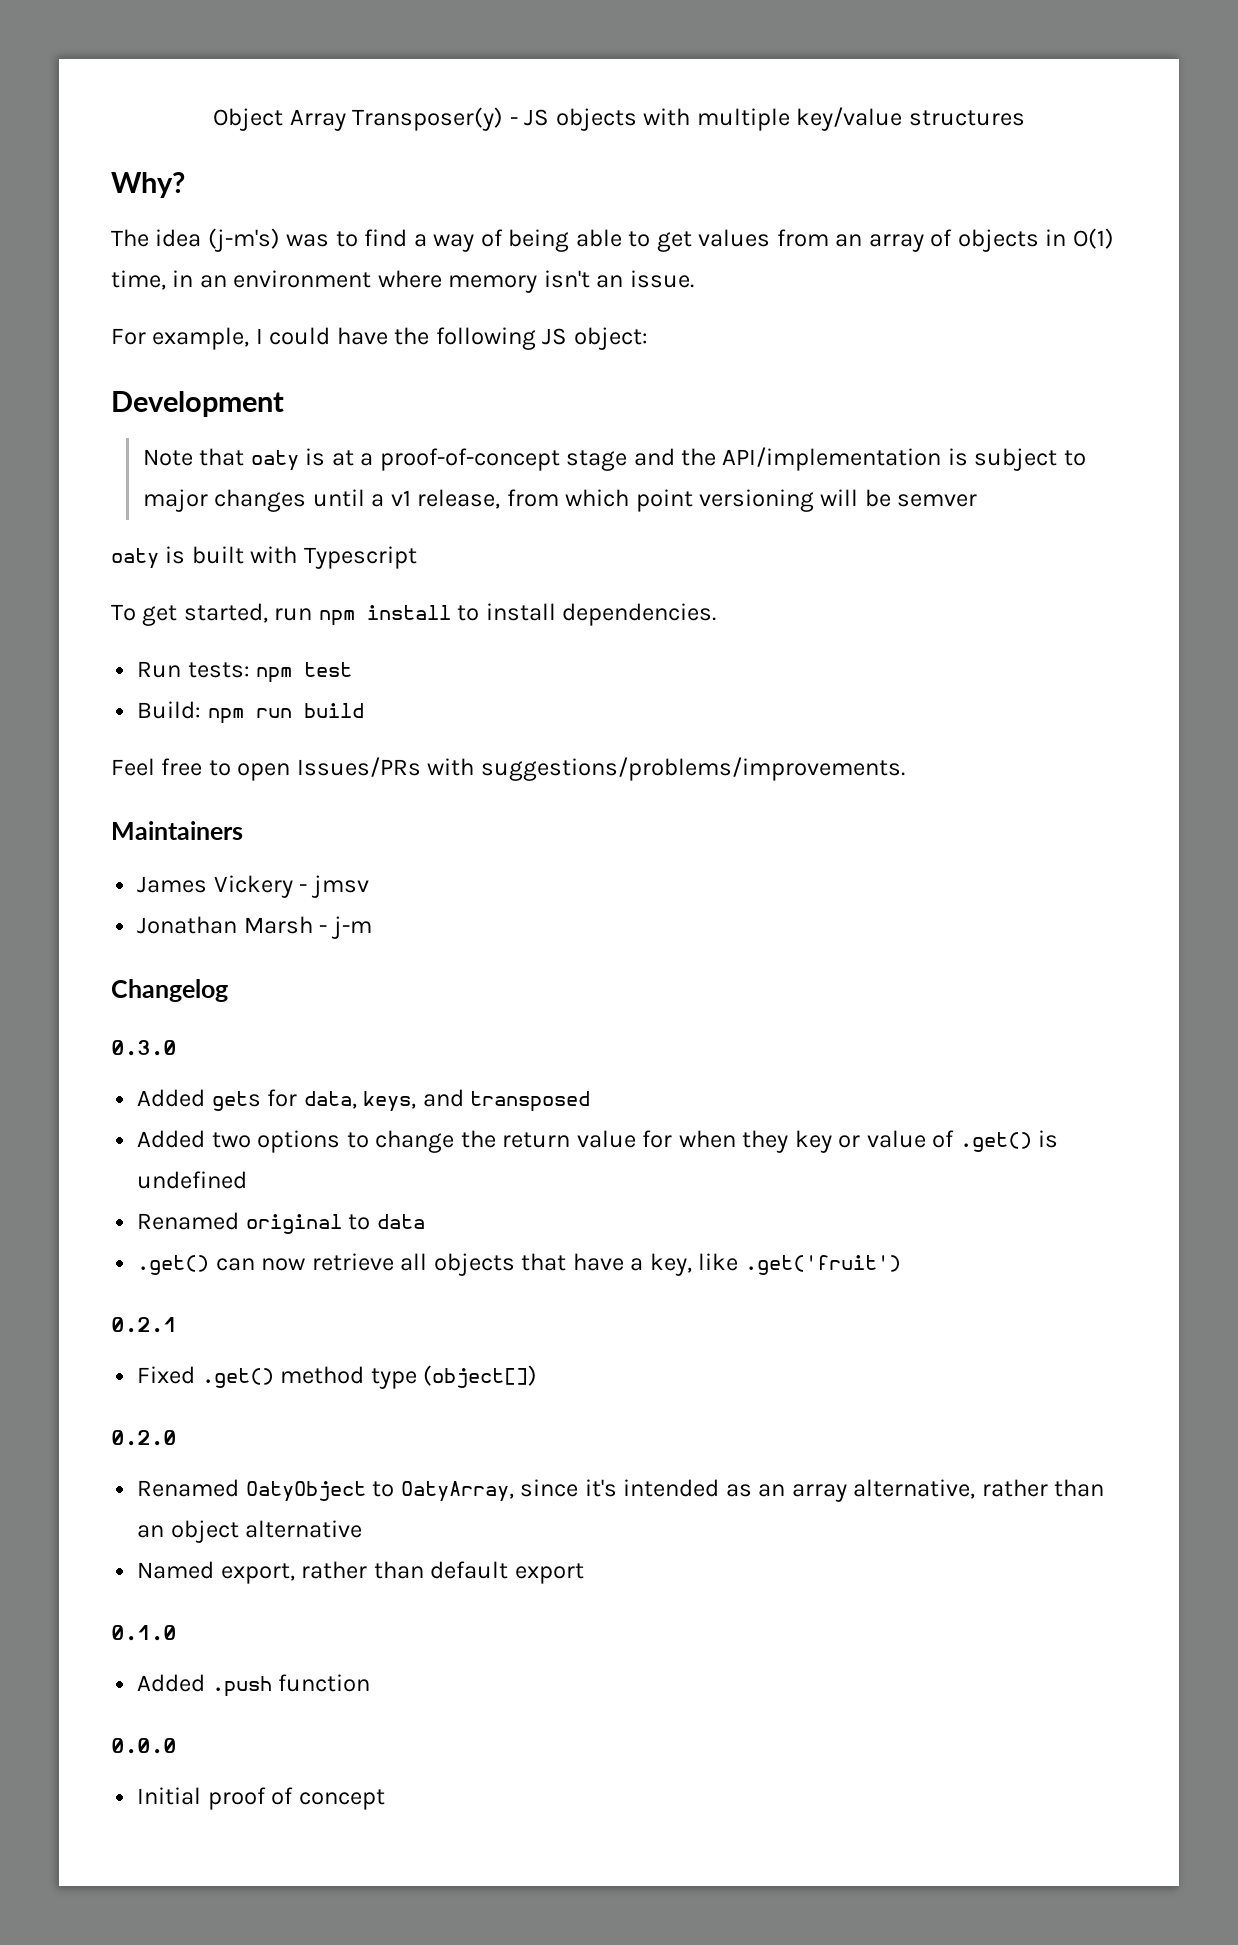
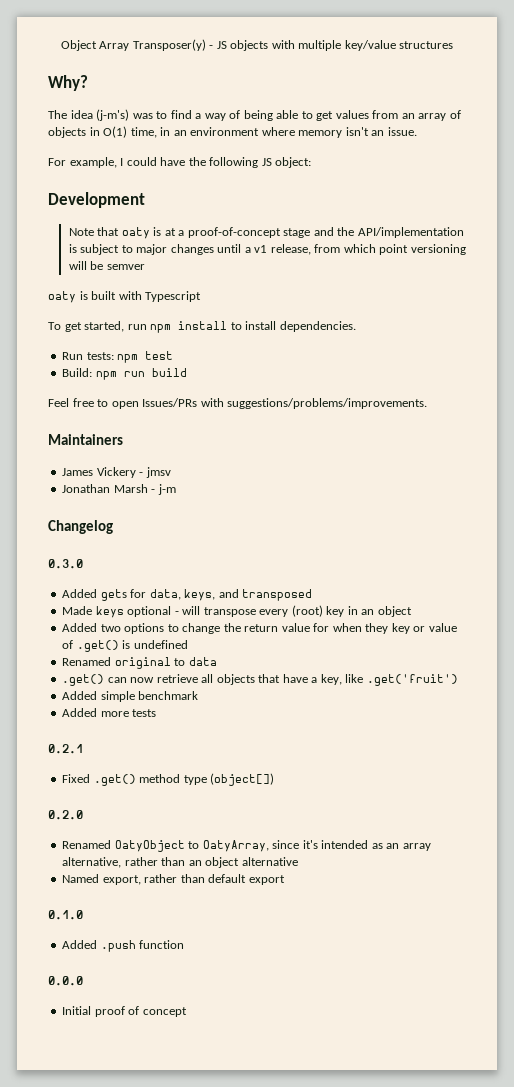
+ Made keys optional - will transpose every (root) key in an object
+ Added simple benchmark
+ Added more tests

